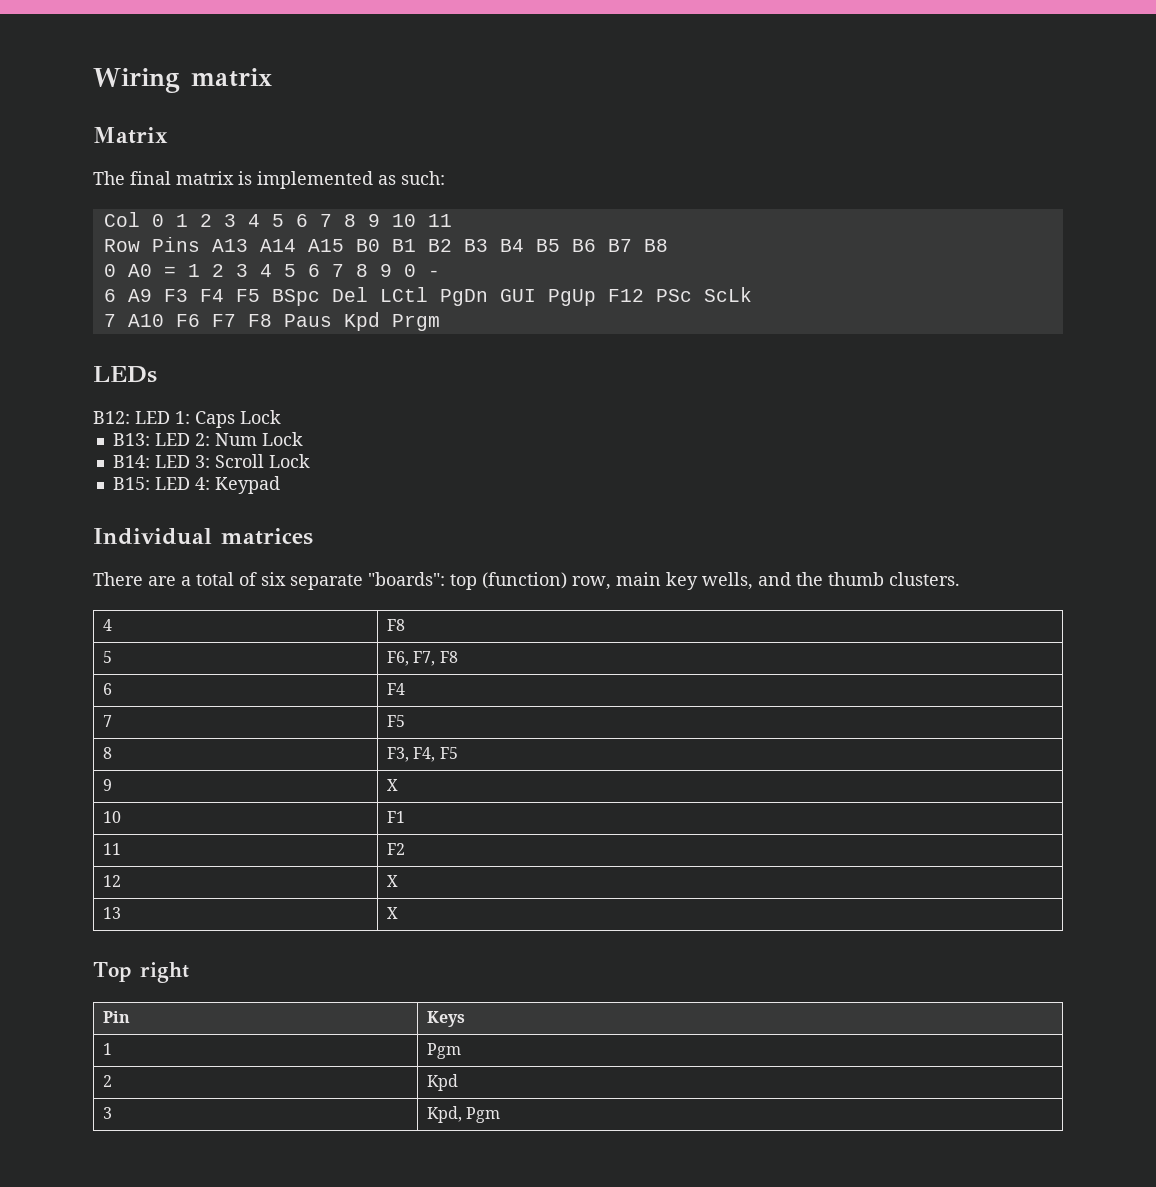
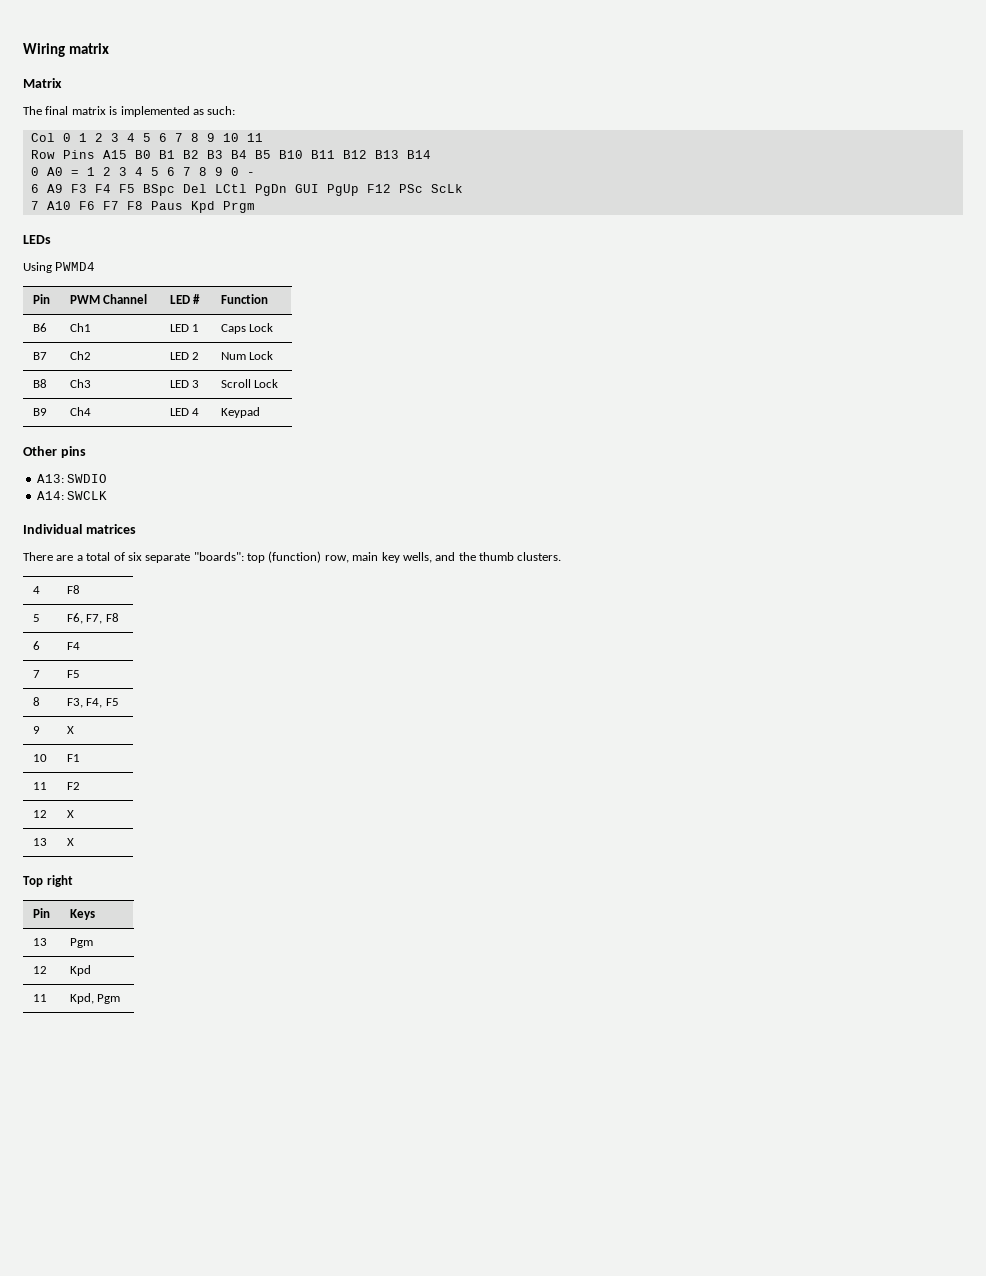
- Row Pins A13 A14 A15 B0 B1 B2 B3 B4 B5 B6 B7 B8
+ Row Pins A15 B0 B1 B2 B3 B4 B5 B10 B11 B12 B13 B14
- B12: LED 1: Caps Lock
- B13: LED 2: Num Lock
- B14: LED 3: Scroll Lock
- B15: LED 4: Keypad
+ Using PWMD4
+ Pin | PWM Channel | LED # | Function
+ B6 | Ch1 | LED 1 | Caps Lock
+ B7 | Ch2 | LED 2 | Num Lock
+ B8 | Ch3 | LED 3 | Scroll Lock
+ B9 | Ch4 | LED 4 | Keypad
+ Other pins
+ A13: SWDIO
+ A14: SWCLK
- 1 | Pgm
+ 13 | Pgm
- 2 | Kpd
+ 12 | Kpd
- 3 | Kpd, Pgm
+ 11 | Kpd, Pgm

